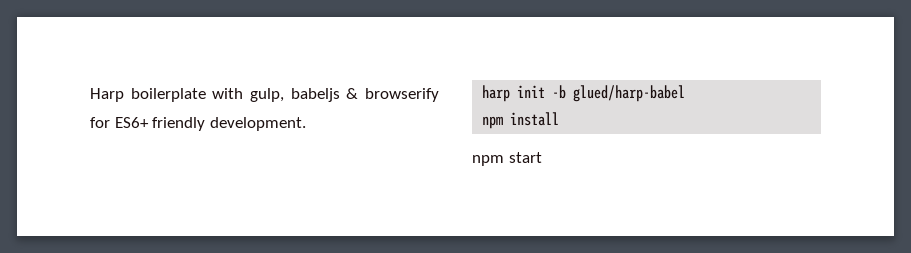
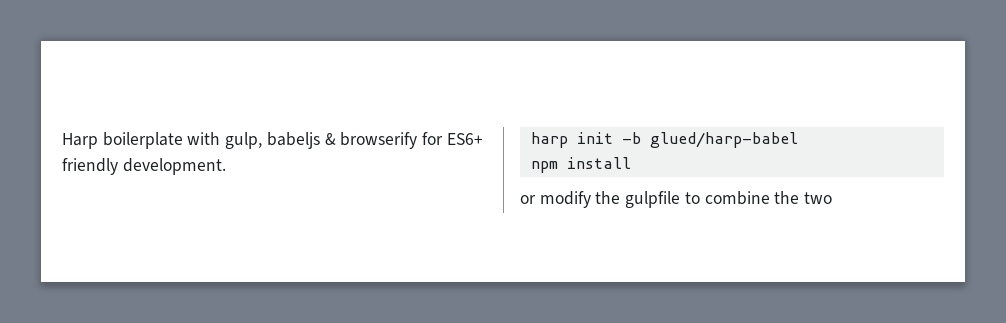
- npm start
+ or modify the gulpfile to combine the two

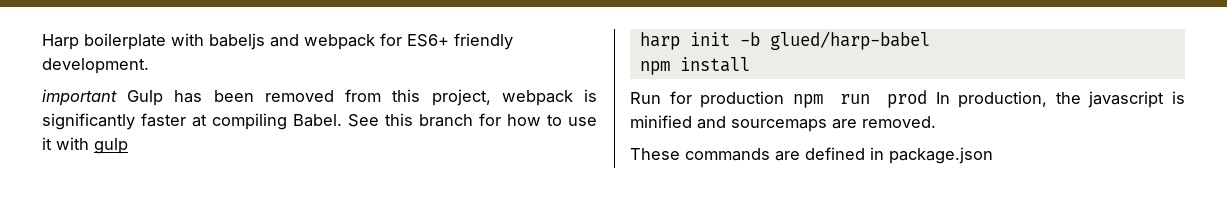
- Harp boilerplate with gulp, babeljs & browserify for ES6+ friendly development.
+ Harp boilerplate with babeljs and webpack for ES6+ friendly development.
+ important Gulp has been removed from this project, webpack is significantly faster at compiling Babel. See this branch for how to use it with gulp
- or modify the gulpfile to combine the two
+ Run for production npm run prod In production, the javascript is minified and sourcemaps are removed.
+ These commands are defined in package.json

